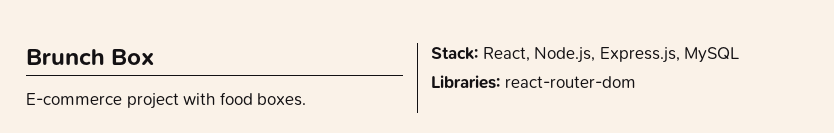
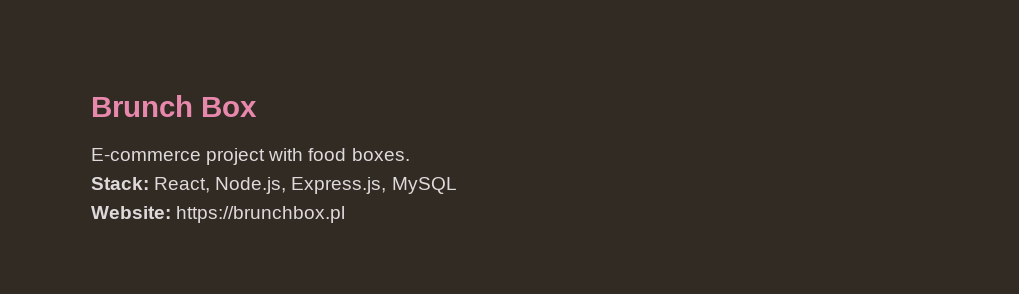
- Libraries: react-router-dom
+ Website: https://brunchbox.pl

